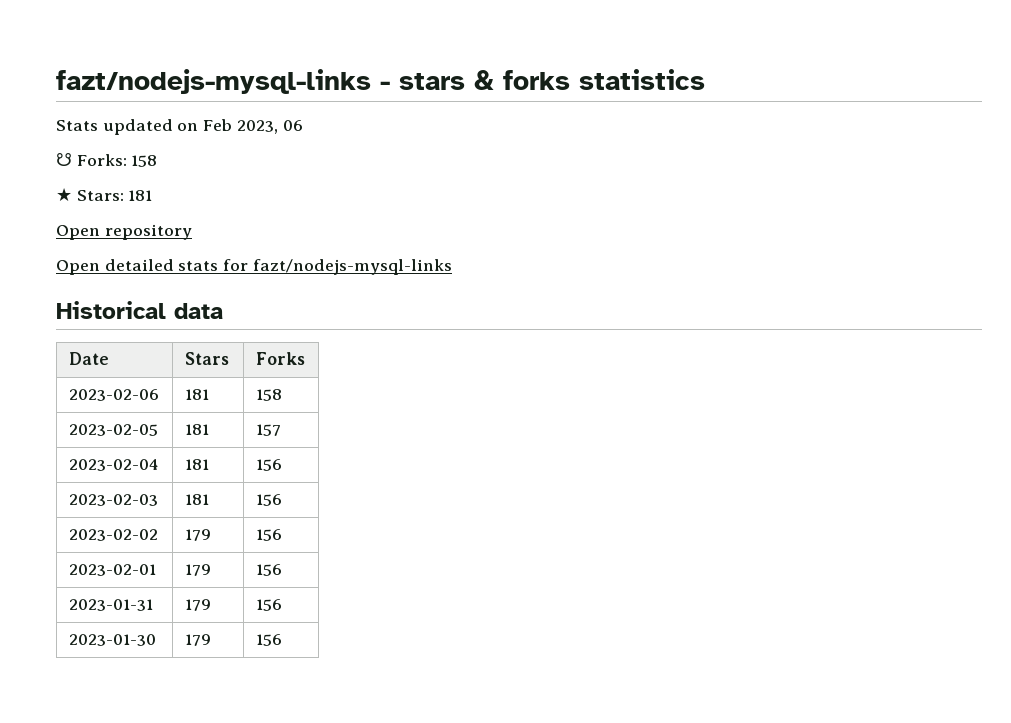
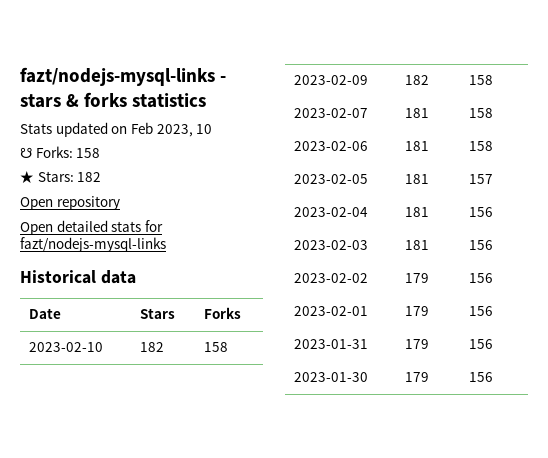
- Stats updated on Feb 2023, 06
+ Stats updated on Feb 2023, 10
- ★ Stars: 181
+ ★ Stars: 182
+ 2023-02-10 | 182 | 158
+ 2023-02-09 | 182 | 158
+ 2023-02-07 | 181 | 158

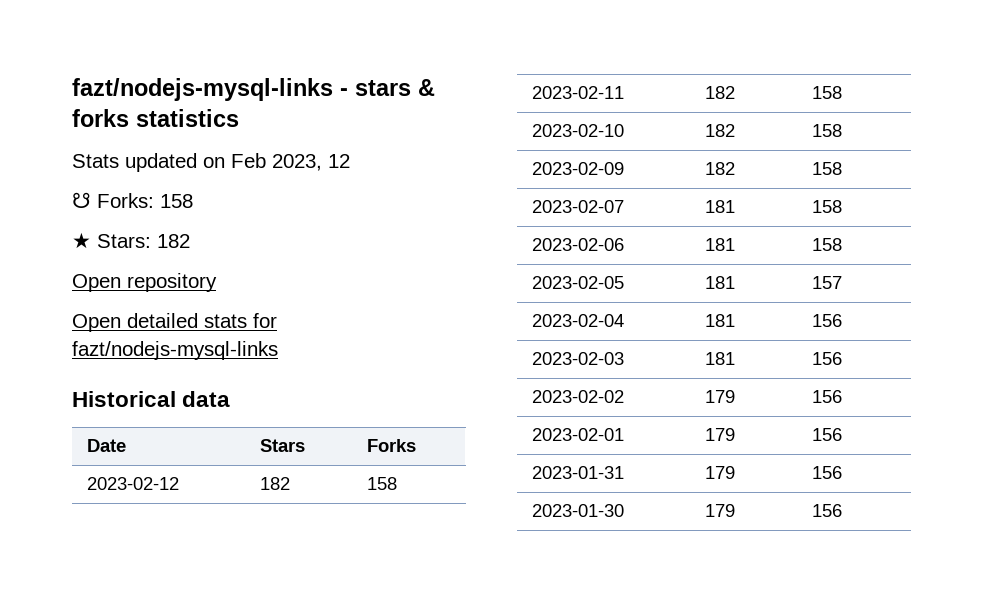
- Stats updated on Feb 2023, 10
+ Stats updated on Feb 2023, 12
+ 2023-02-12 | 182 | 158
+ 2023-02-11 | 182 | 158

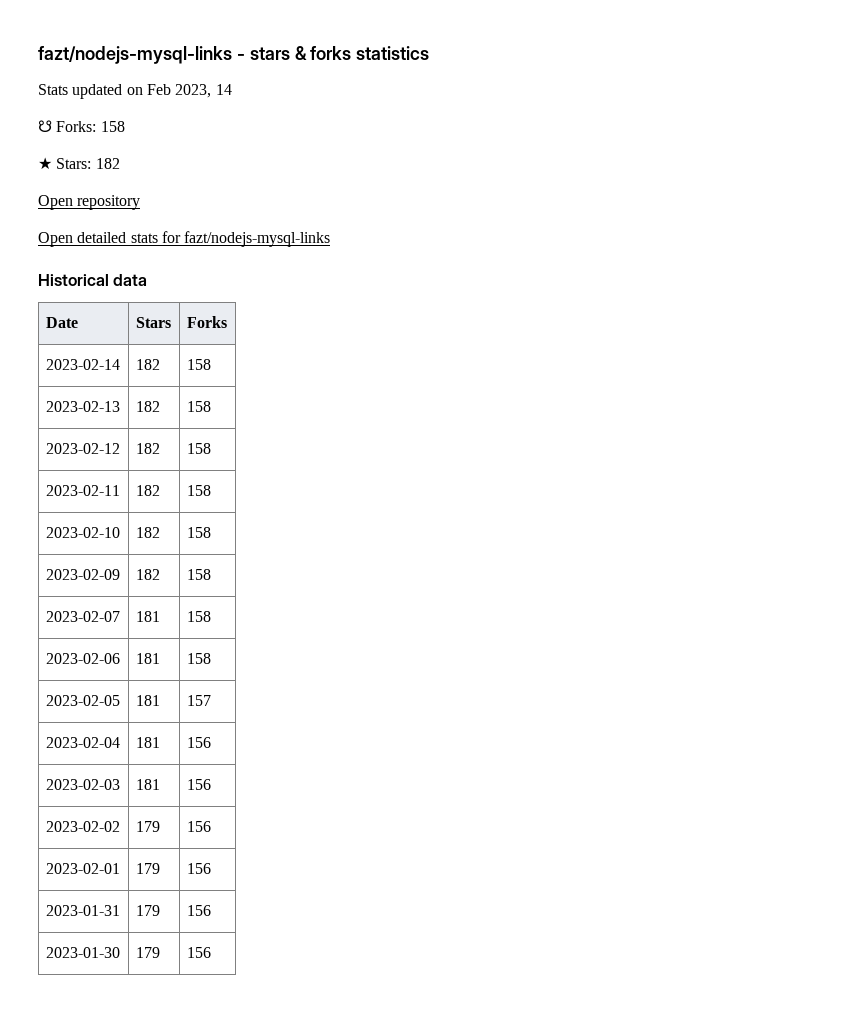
- Stats updated on Feb 2023, 12
+ Stats updated on Feb 2023, 14
+ 2023-02-14 | 182 | 158
+ 2023-02-13 | 182 | 158

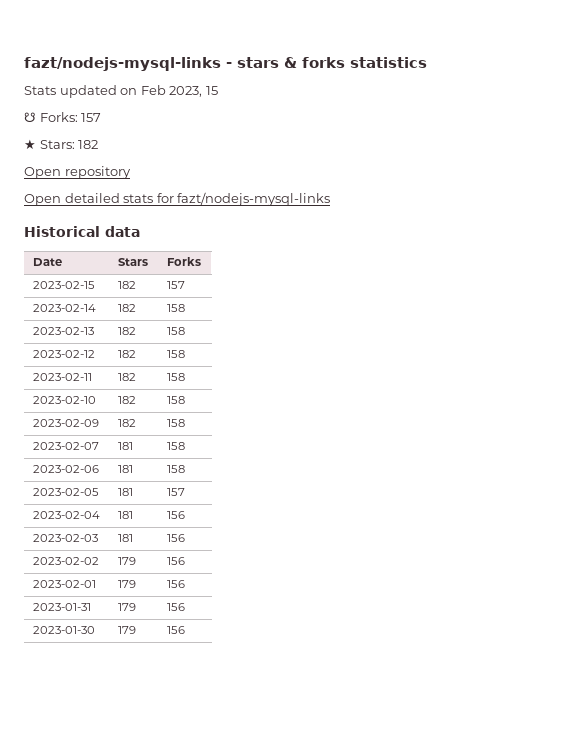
- Stats updated on Feb 2023, 14
+ Stats updated on Feb 2023, 15
- ☋ Forks: 158
+ ☋ Forks: 157
+ 2023-02-15 | 182 | 157

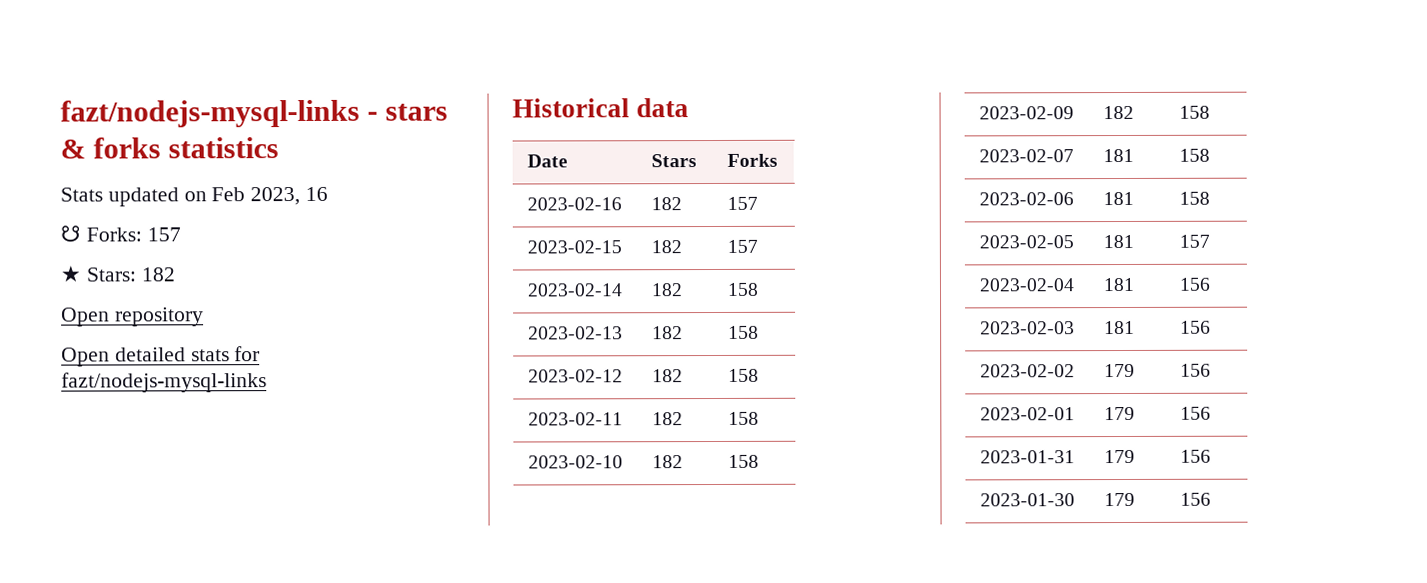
- Stats updated on Feb 2023, 15
+ Stats updated on Feb 2023, 16
+ 2023-02-16 | 182 | 157

